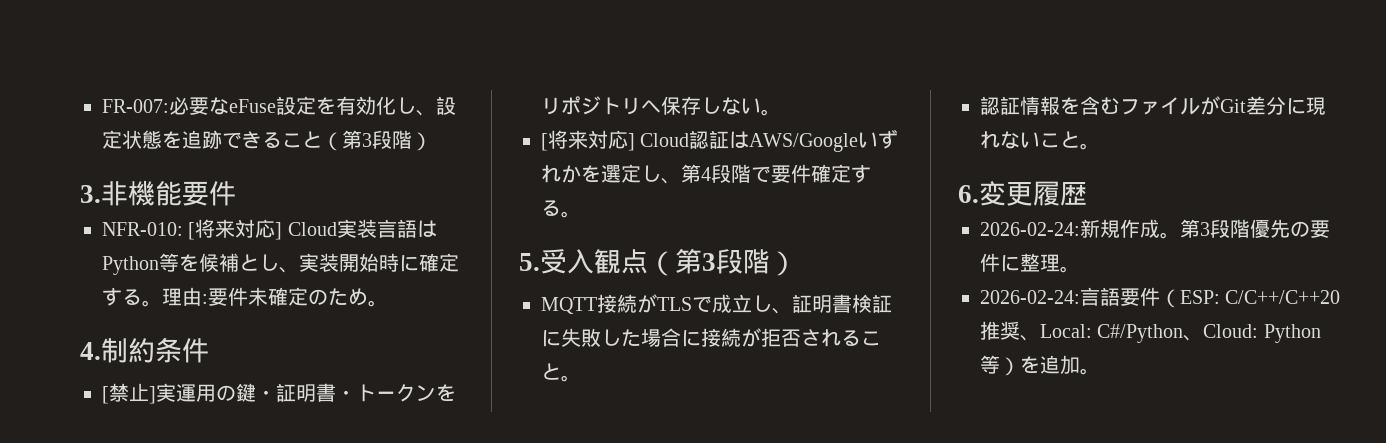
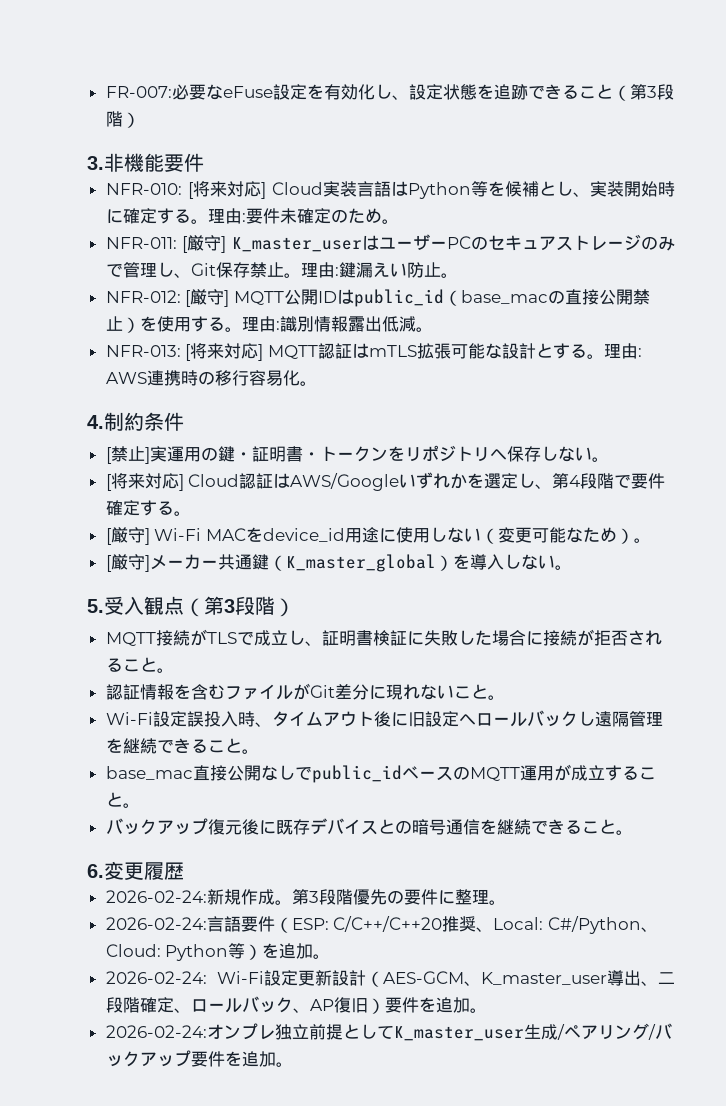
+ NFR-011: [厳守] K_master_userはユーザーPCのセキュアストレージのみで管理し、Git保存禁止。理由:鍵漏えい防止。
+ NFR-012: [厳守] MQTT公開IDはpublic_id（base_macの直接公開禁止）を使用する。理由:識別情報露出低減。
+ NFR-013: [将来対応] MQTT認証はmTLS拡張可能な設計とする。理由: AWS連携時の移行容易化。
+ [厳守] Wi-Fi MACをdevice_id用途に使用しない（変更可能なため）。
+ [厳守]メーカー共通鍵（K_master_global）を導入しない。
+ Wi-Fi設定誤投入時、タイムアウト後に旧設定へロールバックし遠隔管理を継続できること。
+ base_mac直接公開なしでpublic_idベースのMQTT運用が成立すること。
+ バックアップ復元後に既存デバイスとの暗号通信を継続できること。
+ 2026-02-24: Wi-Fi設定更新設計（AES-GCM、K_master_user導出、二段階確定、ロールバック、AP復旧）要件を追加。
+ 2026-02-24:オンプレ独立前提としてK_master_user生成/ペアリング/バックアップ要件を追加。

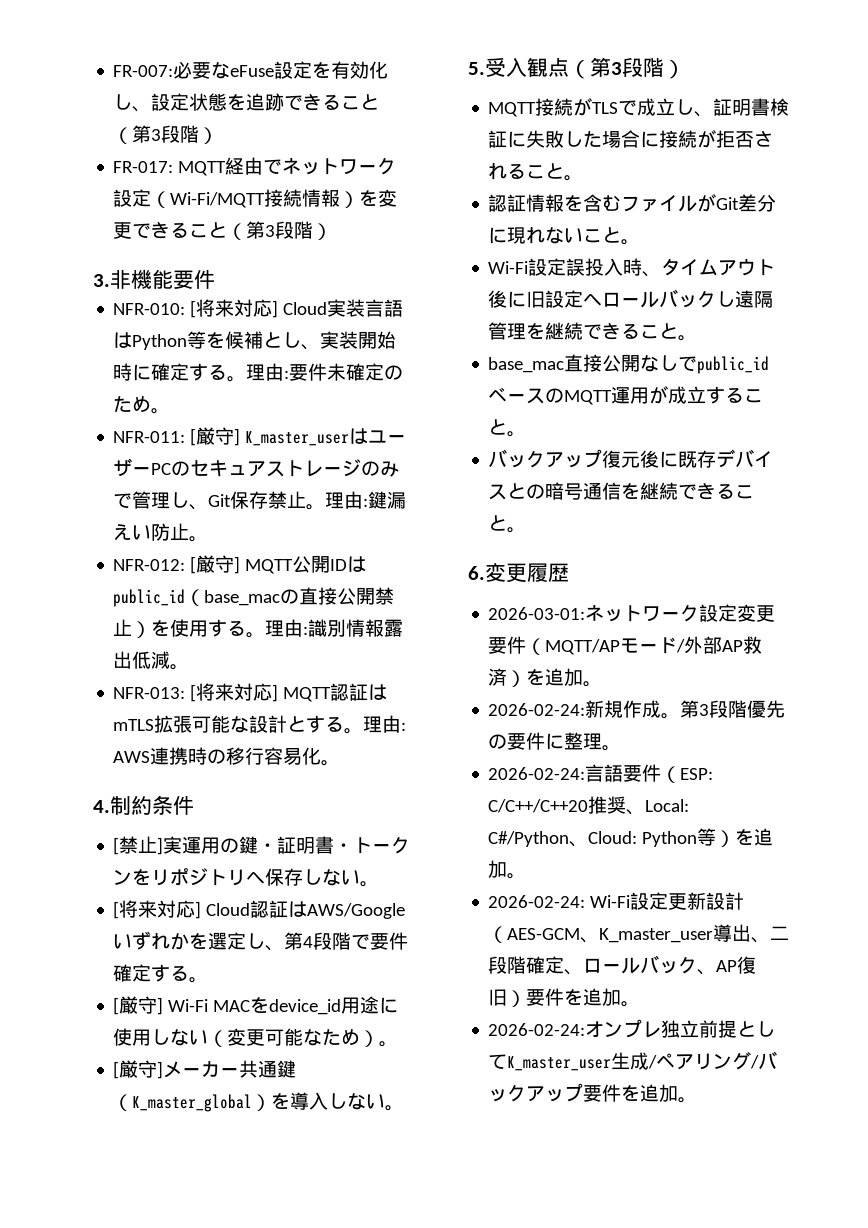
+ FR-017: MQTT経由でネットワーク設定（Wi-Fi/MQTT接続情報）を変更できること（第3段階）
+ 2026-03-01:ネットワーク設定変更要件（MQTT/APモード/外部AP救済）を追加。

